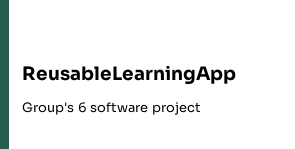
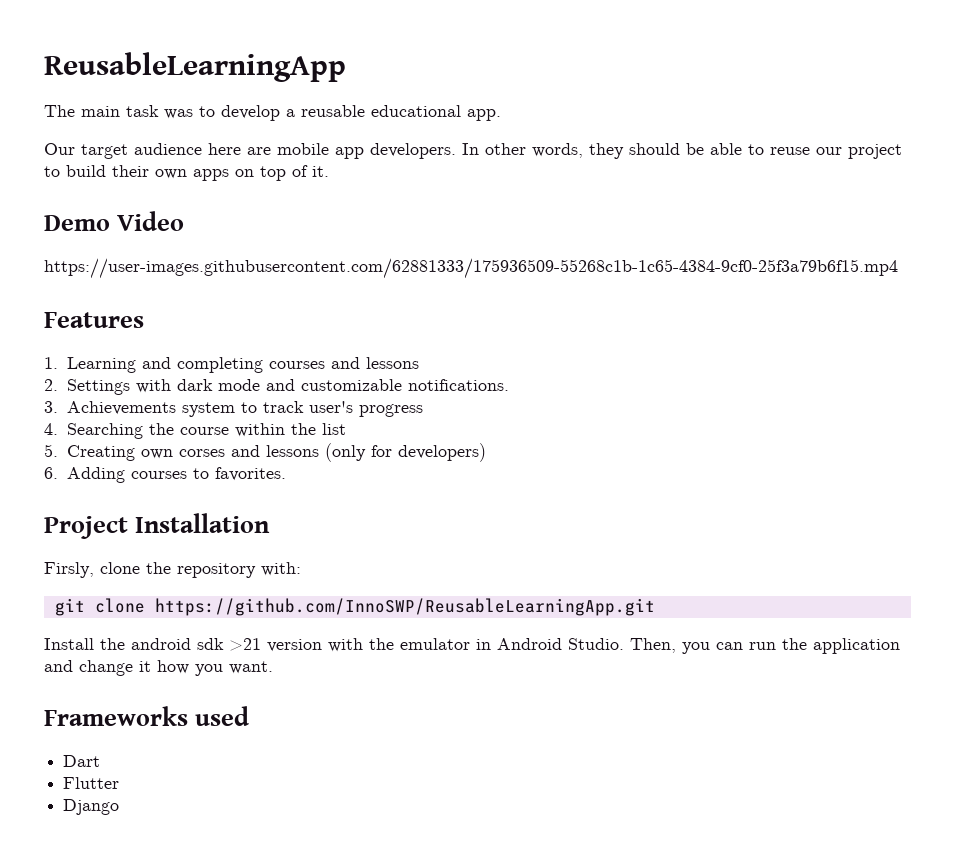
- Group's 6 software project
+ The main task was to develop a reusable educational app.
+ Our target audience here are mobile app developers. In other words, they should be able to reuse our project to build their own apps on top of it.
+ Demo Video
+ https://user-images.githubusercontent.com/62881333/175936509-55268c1b-1c65-4384-9cf0-25f3a79b6f15.mp4
+ Features
+ 1. Learning and completing courses and lessons
+ 2. Settings with dark mode and customizable notifications.
+ 3. Achievements system to track user's progress
+ 4. Searching the course within the list
+ 5. Creating own corses and lessons (only for developers)
+ 6. Adding courses to favorites.
+ Project Installation
+ Firsly, clone the repository with:
+ git clone https://github.com/InnoSWP/ReusableLearningApp.git
+ Install the android sdk >21 version with the emulator in Android Studio. Then, you can run the application and change it how you want.
+ Frameworks used
+ Dart
+ Flutter
+ Django

